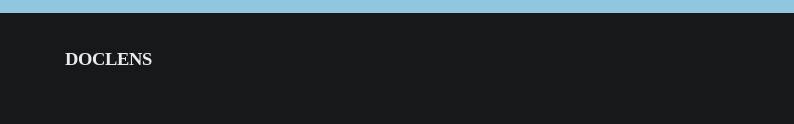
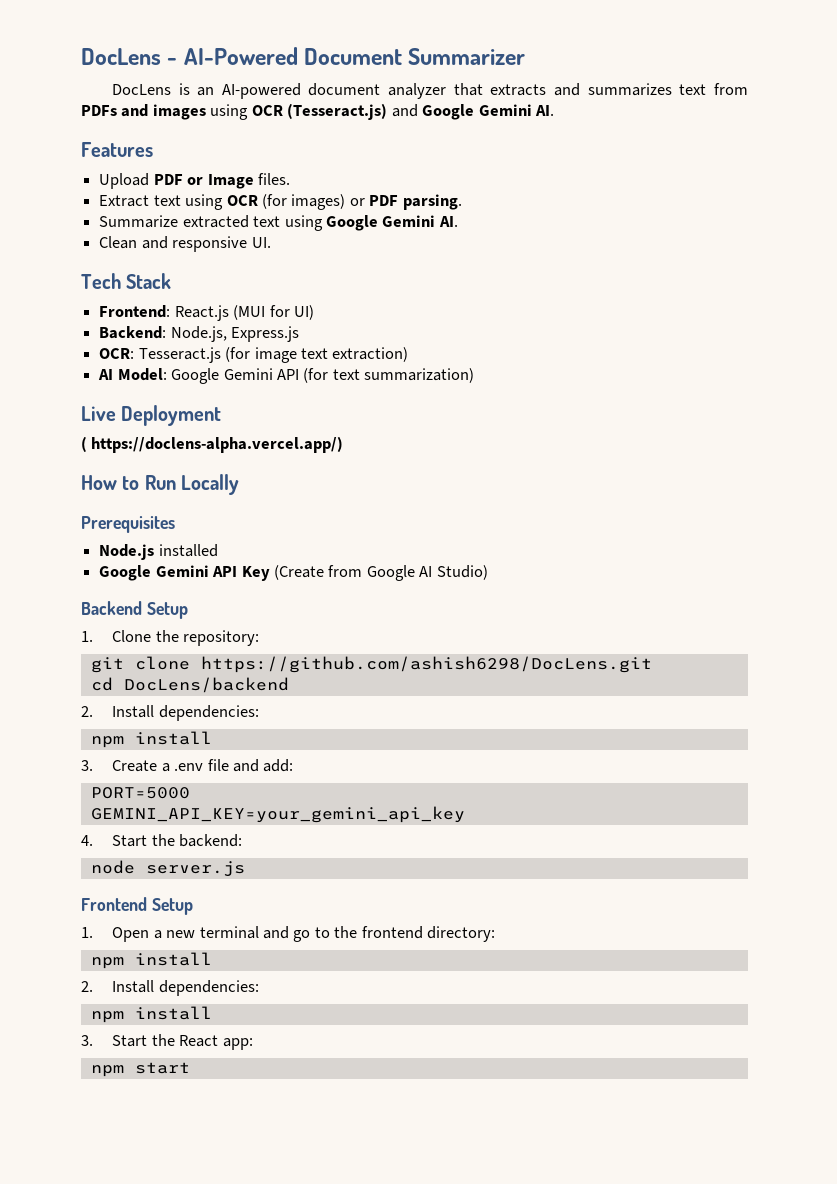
- DOCLENS
+ DocLens - AI-Powered Document Summarizer
+ DocLens is an AI-powered document analyzer that extracts and summarizes text from PDFs and images using OCR (Tesseract.js) and Google Gemini AI.
+ Features
+ Upload PDF or Image files.
+ Extract text using OCR (for images) or PDF parsing.
+ Summarize extracted text using Google Gemini AI.
+ Clean and responsive UI.
+ Tech Stack
+ Frontend: React.js (MUI for UI)
+ Backend: Node.js, Express.js
+ OCR: Tesseract.js (for image text extraction)
+ AI Model: Google Gemini API (for text summarization)
+ Live Deployment
+ ( https://doclens-alpha.vercel.app/)
+ How to Run Locally
+ Prerequisites
+ Node.js installed
+ Google Gemini API Key (Create from Google AI Studio)
+ Backend Setup
+ 1. Clone the repository:
+ git clone https://github.com/ashish6298/DocLens.git
+ cd DocLens/backend
+ 2. Install dependencies:
+ npm install
+ 3. Create a .env file and add:
+ PORT=5000
+ GEMINI_API_KEY=your_gemini_api_key
+ 4. Start the backend:
+ node server.js
+ Frontend Setup
+ 1. Open a new terminal and go to the frontend directory:
+ npm install
+ 2. Install dependencies:
+ npm install
+ 3. Start the React app:
+ npm start

